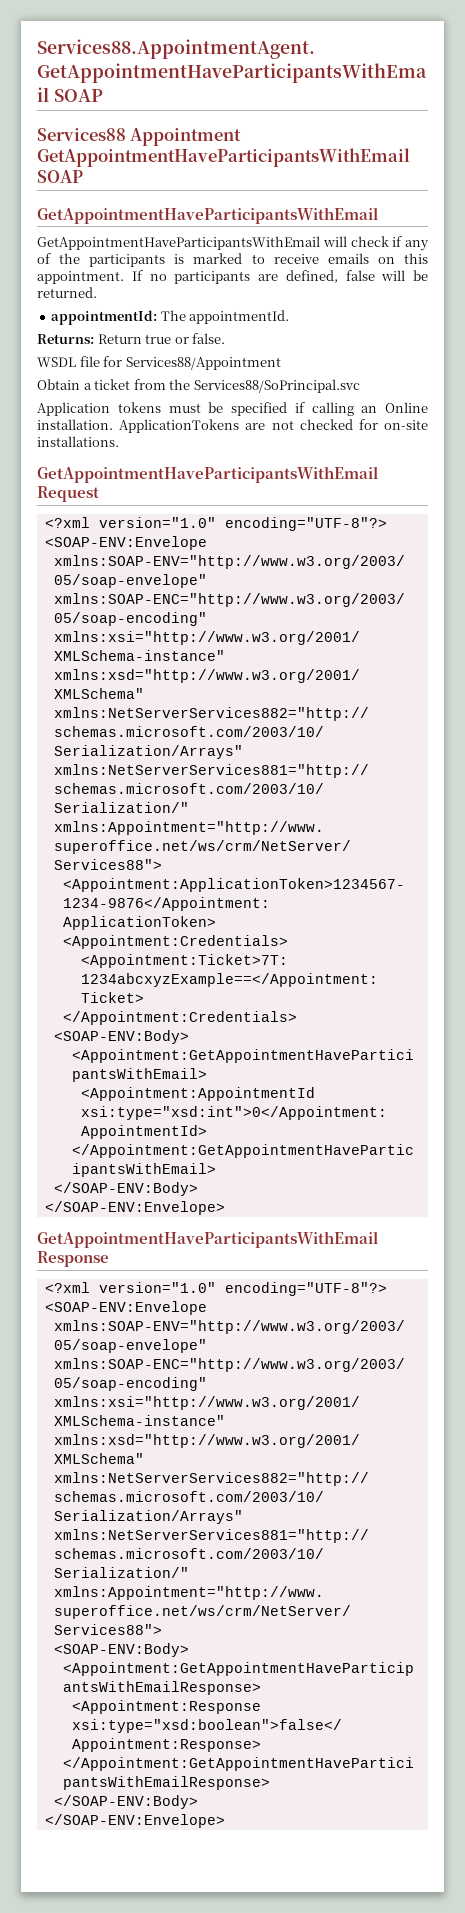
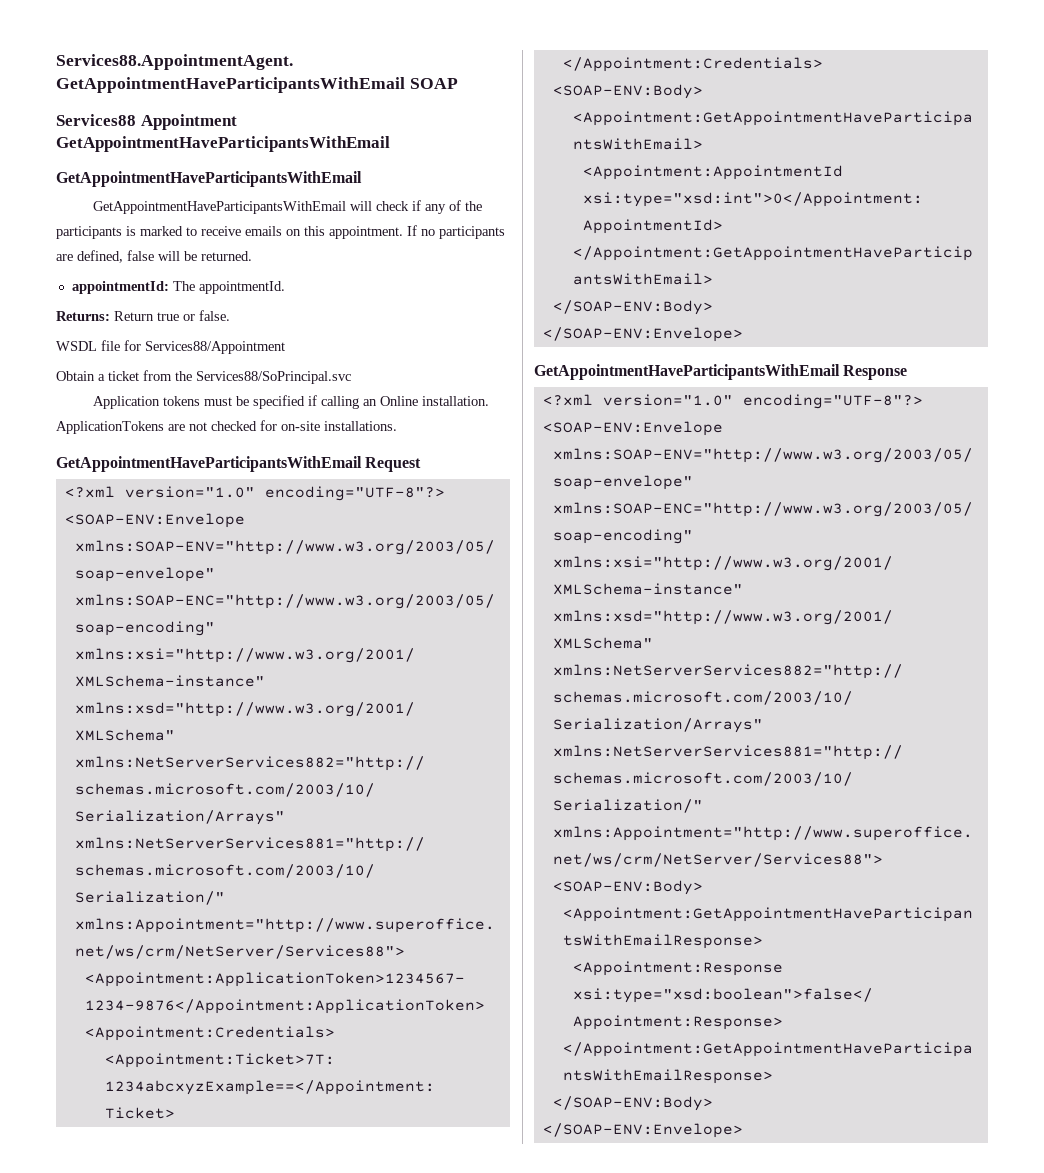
- Services88 Appointment GetAppointmentHaveParticipantsWithEmail SOAP
+ Services88 Appointment GetAppointmentHaveParticipantsWithEmail

